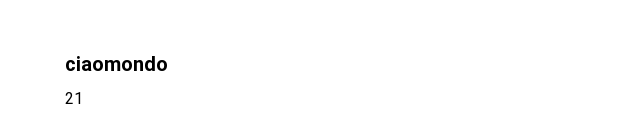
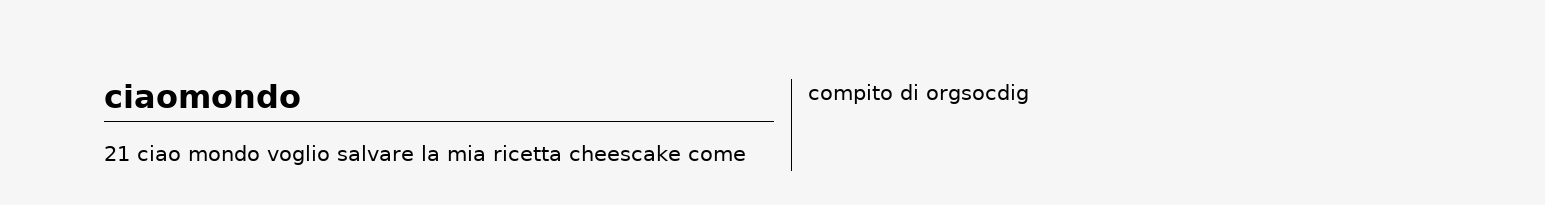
- 21
+ 21 ciao mondo voglio salvare la mia ricetta cheescake come compito di orgsocdig

